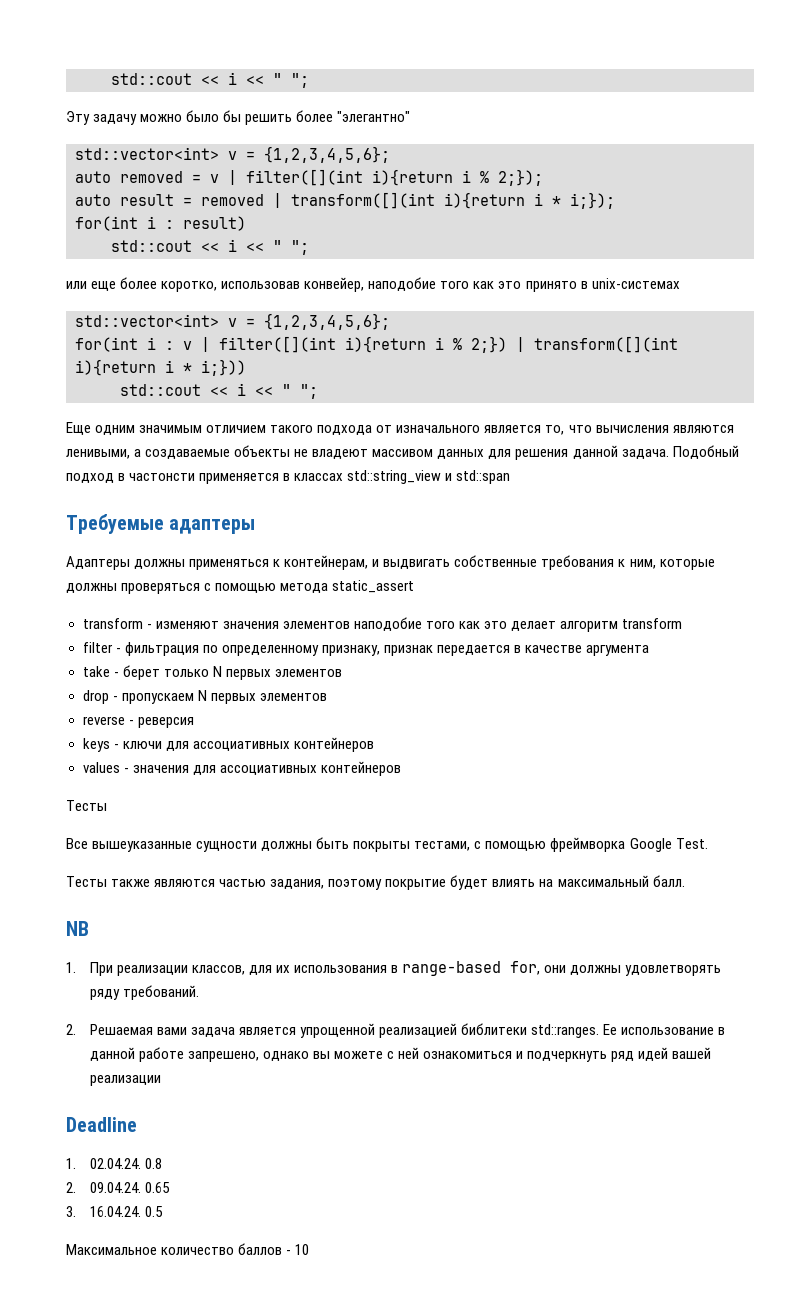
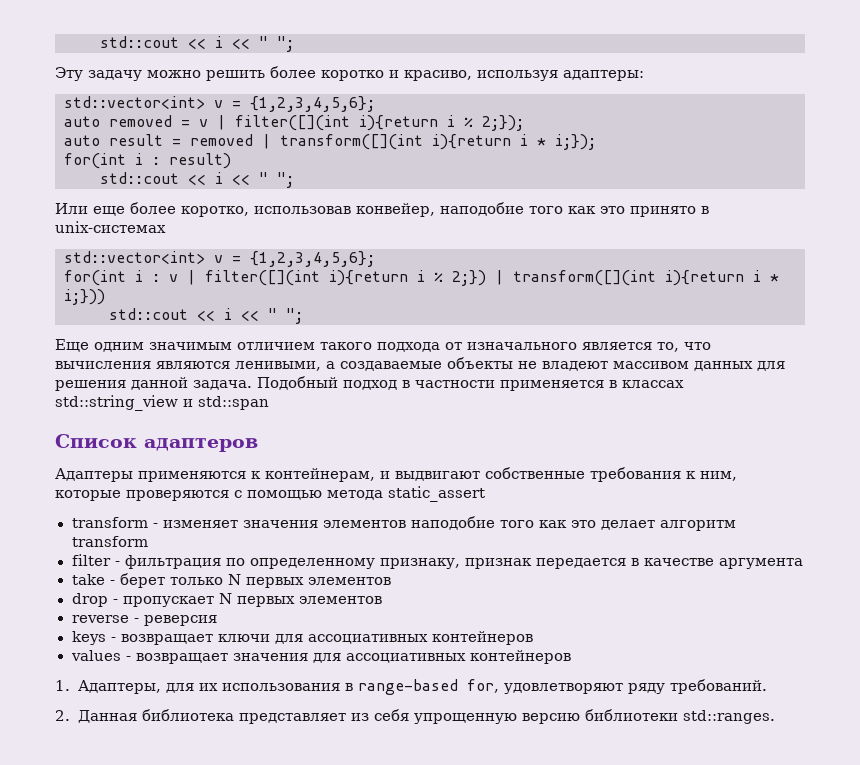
- Эту задачу можно было бы решить более "элегантно"
+ Эту задачу можно решить более коротко и красиво, используя адаптеры:
- или еще более коротко, использовав конвейер, наподобие того как это принято в unix-системах
+ Или еще более коротко, использовав конвейер, наподобие того как это принято в unix-системах
- Подобный подход в частонсти применяется в классах std::string_view и std::span
+ Подобный подход в частности применяется в классах std::string_view и std::span
- Требуемые адаптеры
+ Список адаптеров
- Адаптеры должны применяться к контейнерам, и выдвигать собственные требования к ним, которые должны проверяться с помощью метода static_assert
+ Адаптеры применяются к контейнерам, и выдвигают собственные требования к ним, которые проверяются с помощью метода static_assert
- transform - изменяют значения элементов наподобие того как это делает алгоритм transform
+ transform - изменяет значения элементов наподобие того как это делает алгоритм transform
- drop - пропускаем N первых элементов
+ drop - пропускает N первых элементов
- keys - ключи для ассоциативных контейнеров
+ keys - возвращает ключи для ассоциативных контейнеров
- values - значения для ассоциативных контейнеров
- Тесты
- Все вышеуказанные сущности должны быть покрыты тестами, с помощью фреймворка Google Test.
- Тесты также являются частью задания, поэтому покрытие будет влиять на максимальный балл.
- NB
- 1. При реализации классов, для их использования в range-based for, они должны удовлетворять ряду требований.
+ values - возвращает значения для ассоциативных контейнеров
+ 1. Адаптеры, для их использования в range-based for, удовлетворяют ряду требований.
- 2. Решаемая вами задача является упрощенной реализацией библитеки std::ranges. Ее использование в данной работе запрешено, однако вы можете с ней ознакомиться и подчеркнуть ряд идей вашей реализации
- Deadline
- 1. 02.04.24. 0.8
- 2. 09.04.24. 0.65
- 3. 16.04.24. 0.5
- Максимальное количество баллов - 10
+ 2. Данная библиотека представляет из себя упрощенную версию библиотеки std::ranges.

